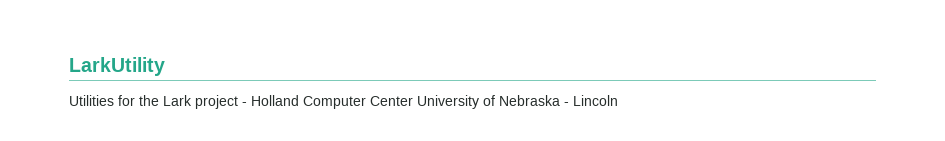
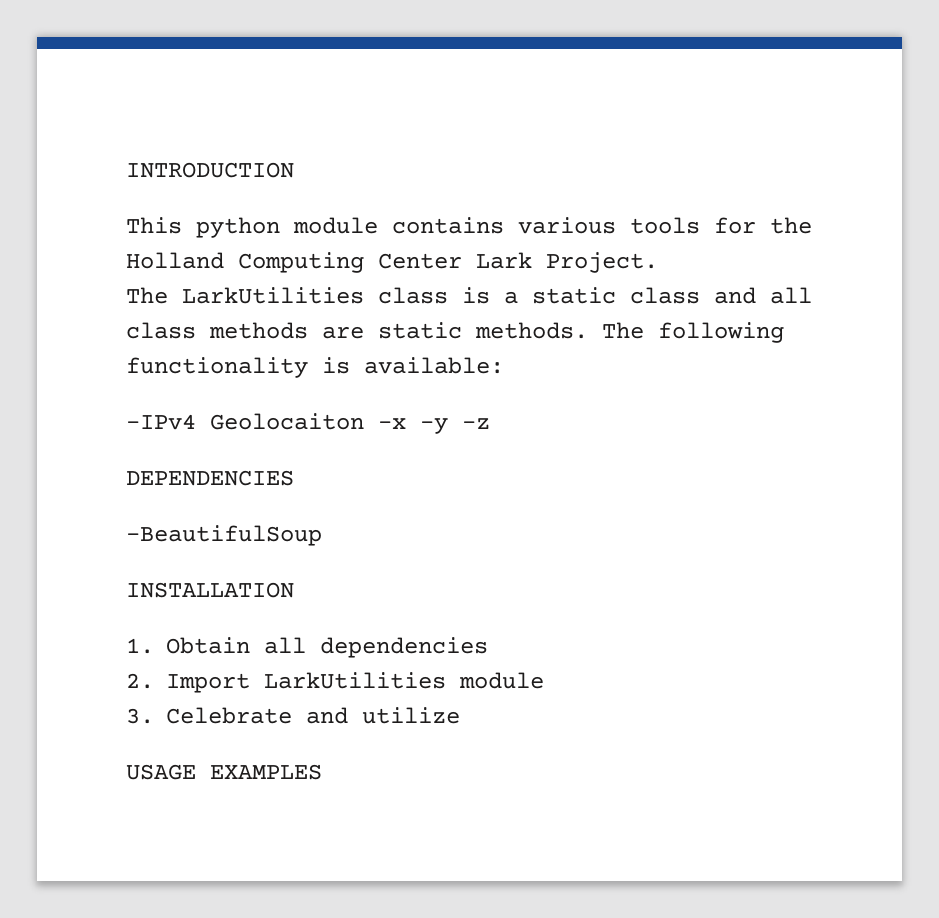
- LarkUtility
- Utilities for the Lark project - Holland Computer Center University of Nebraska - Lincoln
+ INTRODUCTION
+ This python module contains various tools for the Holland Computing Center Lark Project.
+ The LarkUtilities class is a static class and all class methods are static methods. The following functionality is available:
+ -IPv4 Geolocaiton -x -y -z
+ DEPENDENCIES
+ -BeautifulSoup
+ INSTALLATION
+ 1. Obtain all dependencies
+ 2. Import LarkUtilities module
+ 3. Celebrate and utilize
+ USAGE EXAMPLES

